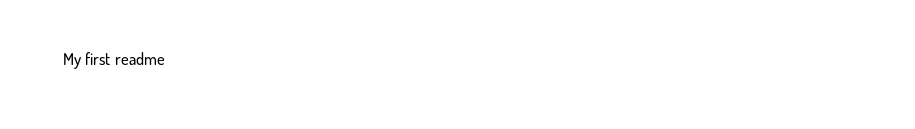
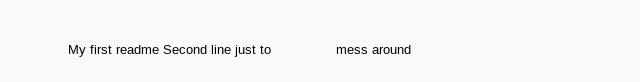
- My first readme
+ My first readme Second line just to mess around

